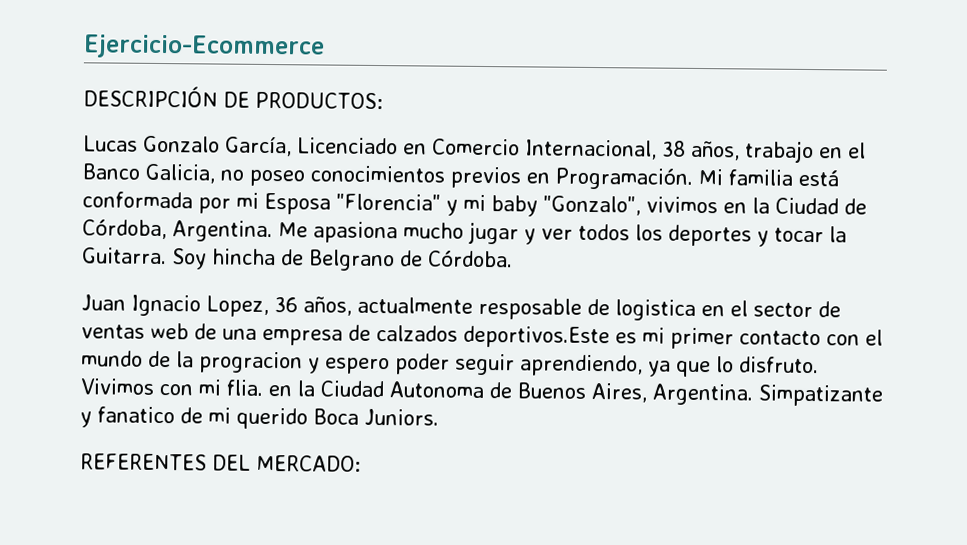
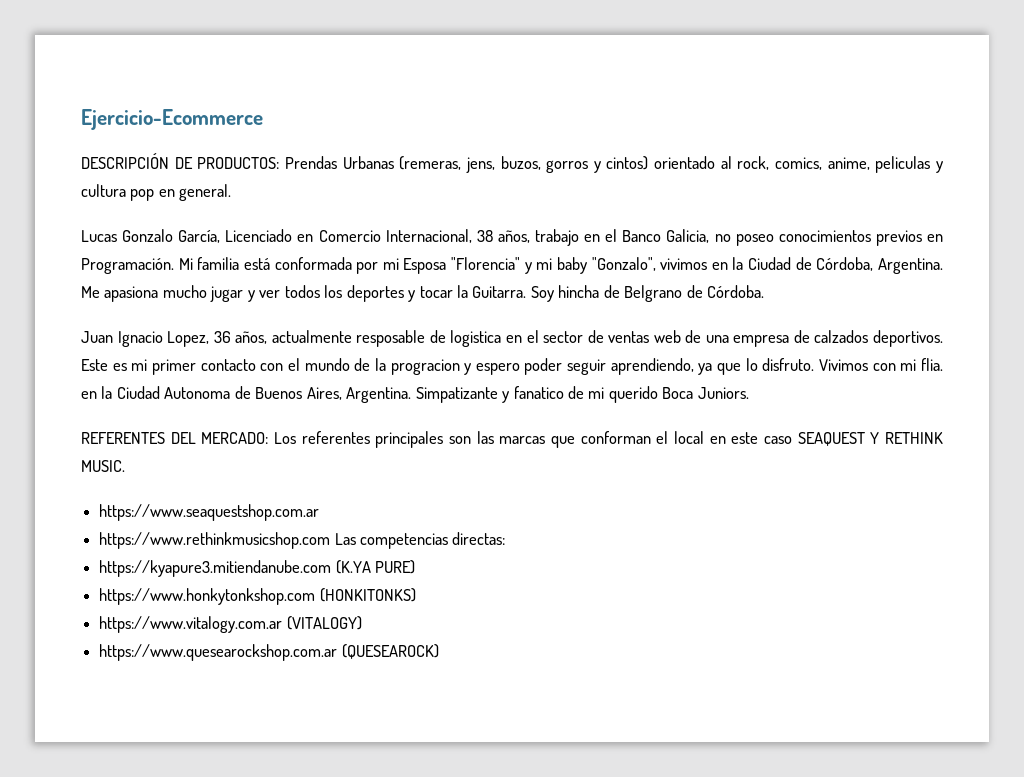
- DESCRIPCIÓN DE PRODUCTOS:
+ DESCRIPCIÓN DE PRODUCTOS: Prendas Urbanas (remeras, jens, buzos, gorros y cintos) orientado al rock, comics, anime, peliculas y cultura pop en general.
- Juan Ignacio Lopez, 36 años, actualmente resposable de logistica en el sector de ventas web de una empresa de calzados deportivos.Este es mi primer contacto con el mundo de la progracion y espero poder seguir aprendiendo, ya que lo disfruto.
+ Juan Ignacio Lopez, 36 años, actualmente resposable de logistica en el sector de ventas web de una empresa de calzados deportivos. Este es mi primer contacto con el mundo de la progracion y espero poder seguir aprendiendo, ya que lo disfruto.
- REFERENTES DEL MERCADO:
+ REFERENTES DEL MERCADO: Los referentes principales son las marcas que conforman el local en este caso SEAQUEST Y RETHINK MUSIC.
+ https://www.seaquestshop.com.ar
+ https://www.rethinkmusicshop.com Las competencias directas:
+ https://kyapure3.mitiendanube.com (K.YA PURE)
+ https://www.honkytonkshop.com (HONKITONKS)
+ https://www.vitalogy.com.ar (VITALOGY)
+ https://www.quesearockshop.com.ar (QUESEAROCK)

